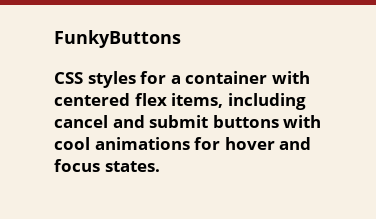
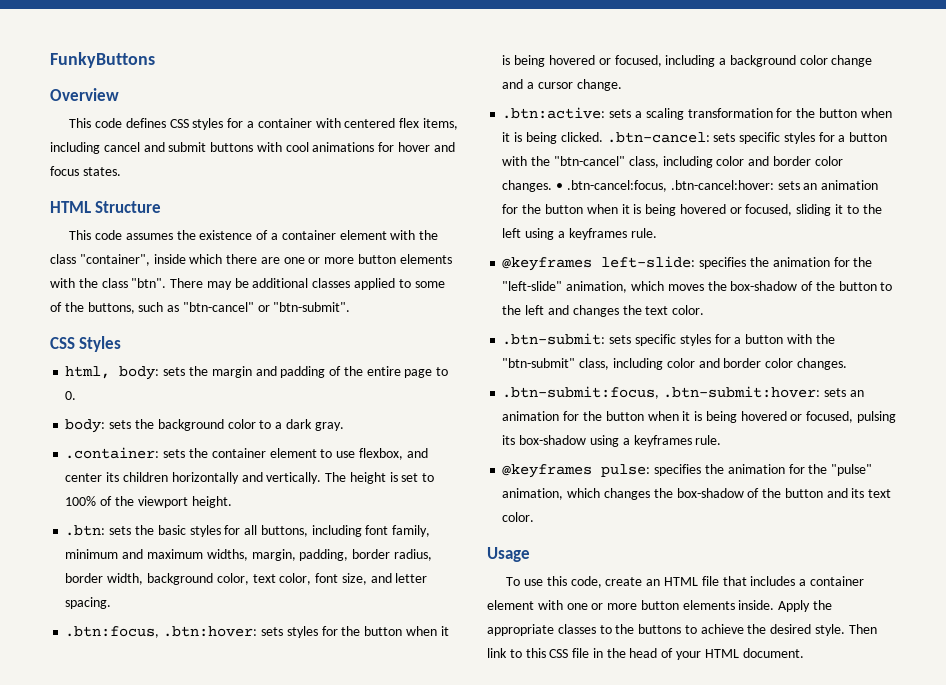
- CSS styles for a container with centered flex items, including cancel and submit buttons with cool animations for hover and focus states.
+ Overview
+ This code defines CSS styles for a container with centered flex items, including cancel and submit buttons with cool animations for hover and focus states.
+ HTML Structure
+ This code assumes the existence of a container element with the class "container", inside which there are one or more button elements with the class "btn". There may be additional classes applied to some of the buttons, such as "btn-cancel" or "btn-submit".
+ CSS Styles
+ html, body: sets the margin and padding of the entire page to 0.
+ body: sets the background color to a dark gray.
+ .container: sets the container element to use flexbox, and center its children horizontally and vertically. The height is set to 100% of the viewport height.
+ .btn: sets the basic styles for all buttons, including font family, minimum and maximum widths, margin, padding, border radius, border width, background color, text color, font size, and letter spacing.
+ .btn:focus, .btn:hover: sets styles for the button when it is being hovered or focused, including a background color change and a cursor change.
+ .btn:active: sets a scaling transformation for the button when it is being clicked. .btn-cancel: sets specific styles for a button with the "btn-cancel" class, including color and border color changes. • .btn-cancel:focus, .btn-cancel:hover: sets an animation for the button when it is being hovered or focused, sliding it to the left using a keyframes rule.
+ @keyframes left-slide: specifies the animation for the "left-slide" animation, which moves the box-shadow of the button to the left and changes the text color.
+ .btn-submit: sets specific styles for a button with the "btn-submit" class, including color and border color changes.
+ .btn-submit:focus, .btn-submit:hover: sets an animation for the button when it is being hovered or focused, pulsing its box-shadow using a keyframes rule.
+ @keyframes pulse: specifies the animation for the "pulse" animation, which changes the box-shadow of the button and its text color.
+ Usage
+ To use this code, create an HTML file that includes a container element with one or more button elements inside. Apply the appropriate classes to the buttons to achieve the desired style. Then link to this CSS file in the head of your HTML document.

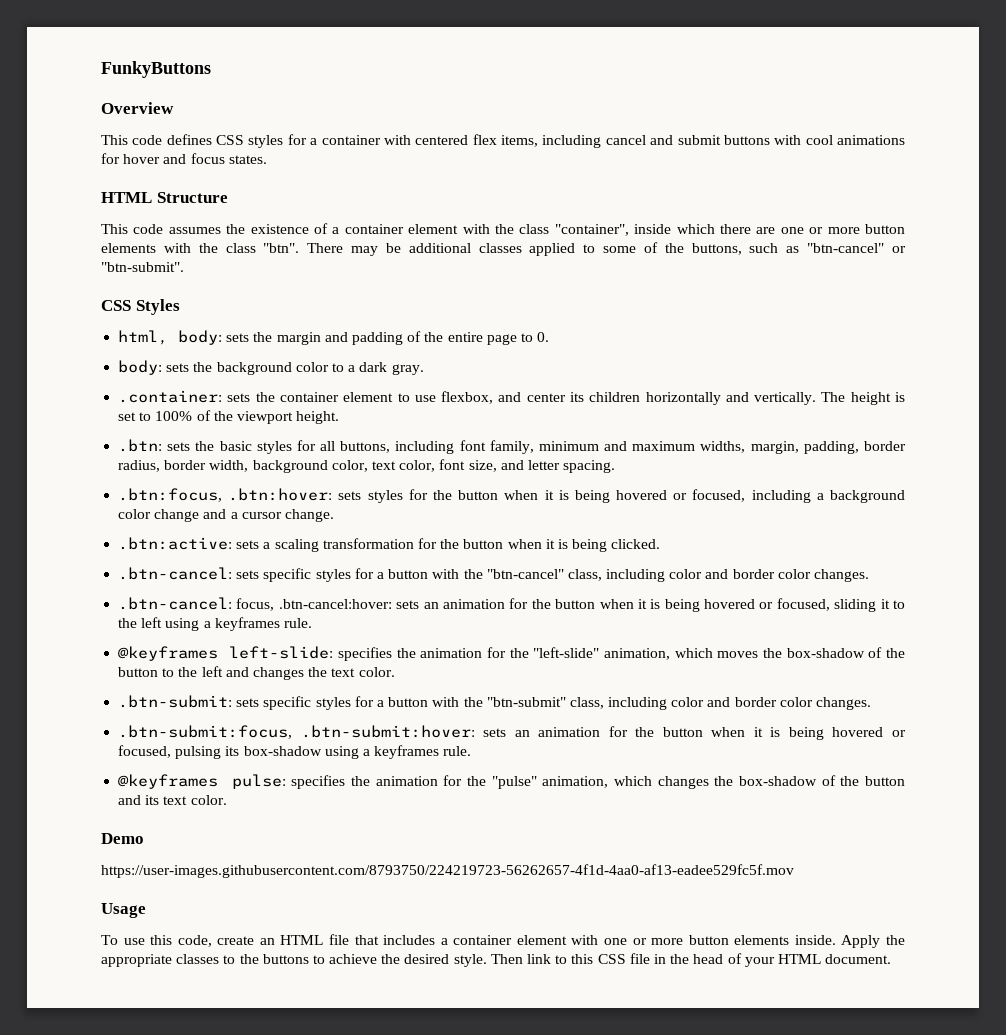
- .btn:active: sets a scaling transformation for the button when it is being clicked. .btn-cancel: sets specific styles for a button with the "btn-cancel" class, including color and border color changes. • .btn-cancel:focus, .btn-cancel:hover: sets an animation for the button when it is being hovered or focused, sliding it to the left using a keyframes rule.
+ .btn:active: sets a scaling transformation for the button when it is being clicked.
+ .btn-cancel: sets specific styles for a button with the "btn-cancel" class, including color and border color changes.
+ .btn-cancel: focus, .btn-cancel:hover: sets an animation for the button when it is being hovered or focused, sliding it to the left using a keyframes rule.
+ Demo
+ https://user-images.githubusercontent.com/8793750/224219723-56262657-4f1d-4aa0-af13-eadee529fc5f.mov

